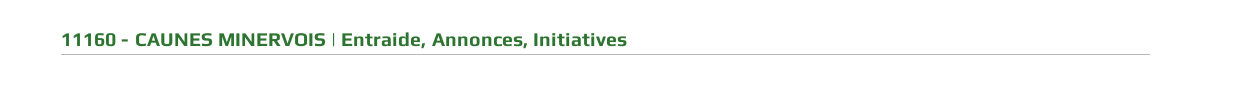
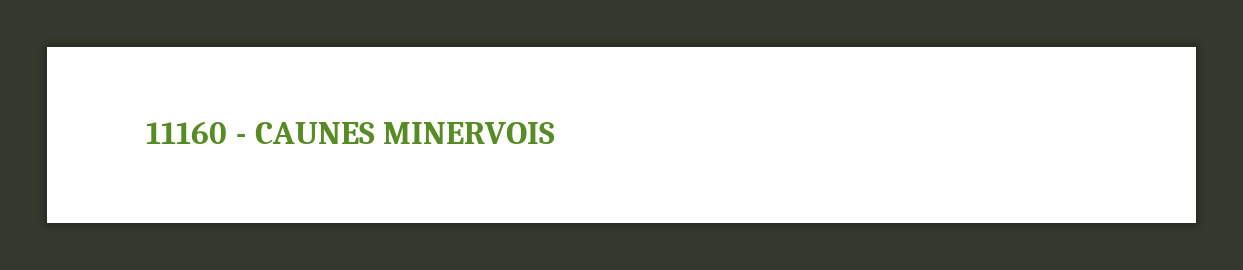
- 11160 - CAUNES MINERVOIS | Entraide, Annonces, Initiatives
+ 11160 - CAUNES MINERVOIS

